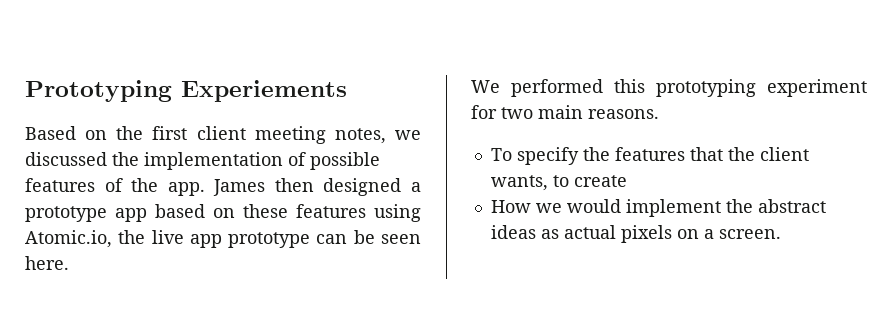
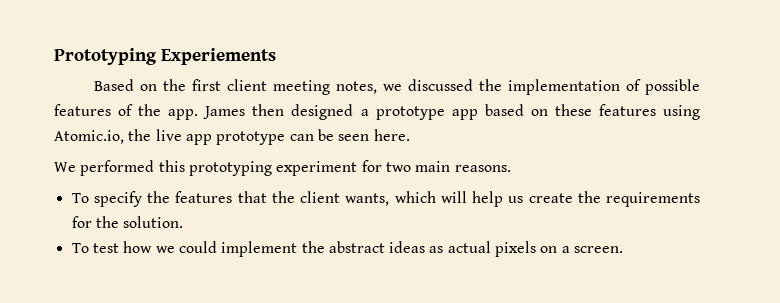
- To specify the features that the client wants, to create
- How we would implement the abstract ideas as actual pixels on a screen.
+ To specify the features that the client wants, which will help us create the requirements for the solution.
+ To test how we could implement the abstract ideas as actual pixels on a screen.

